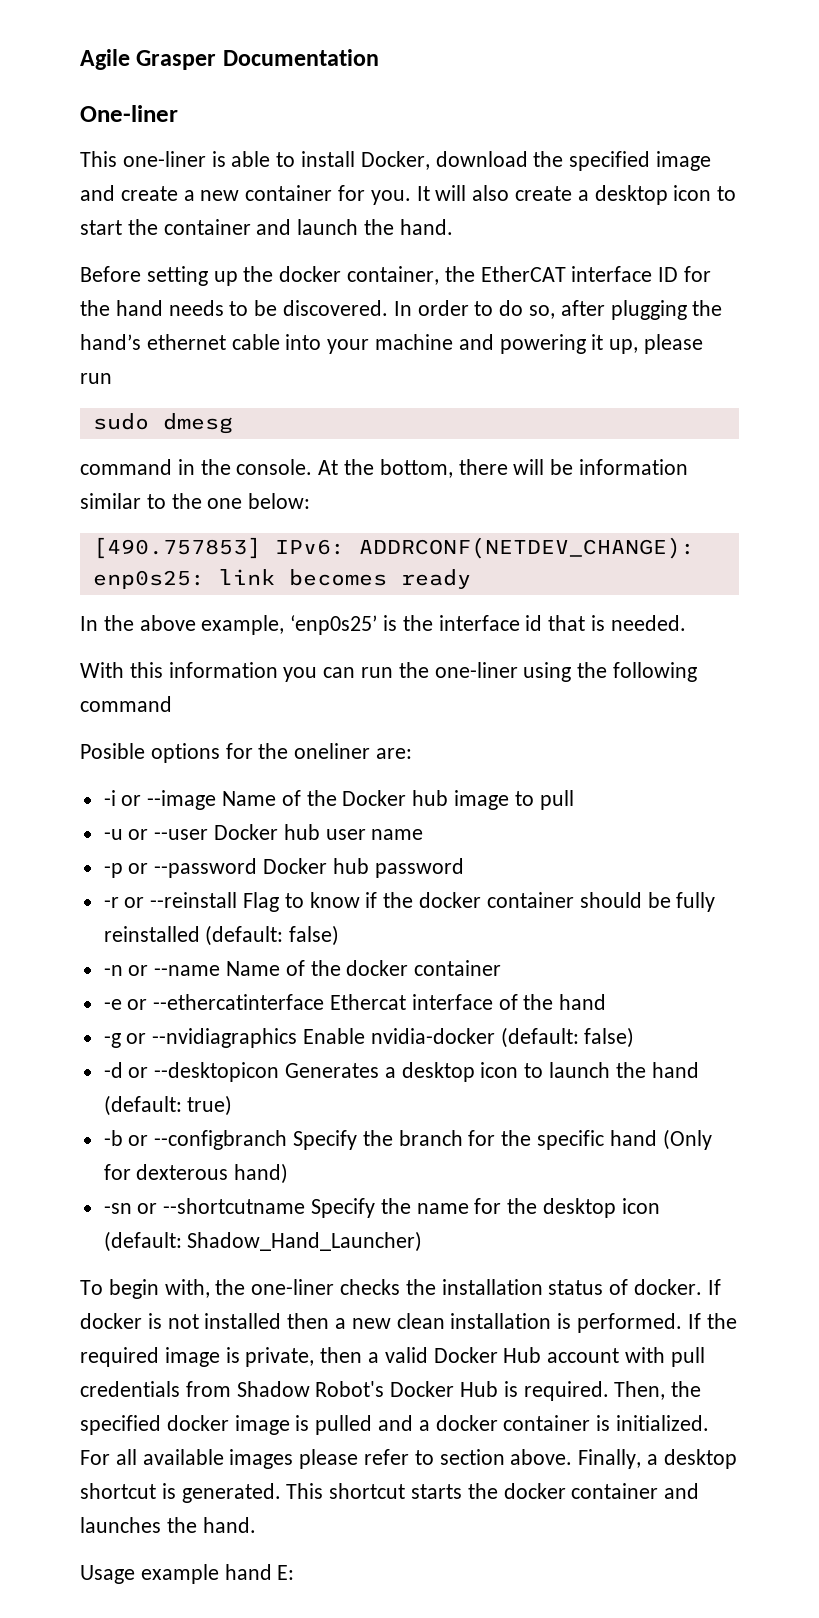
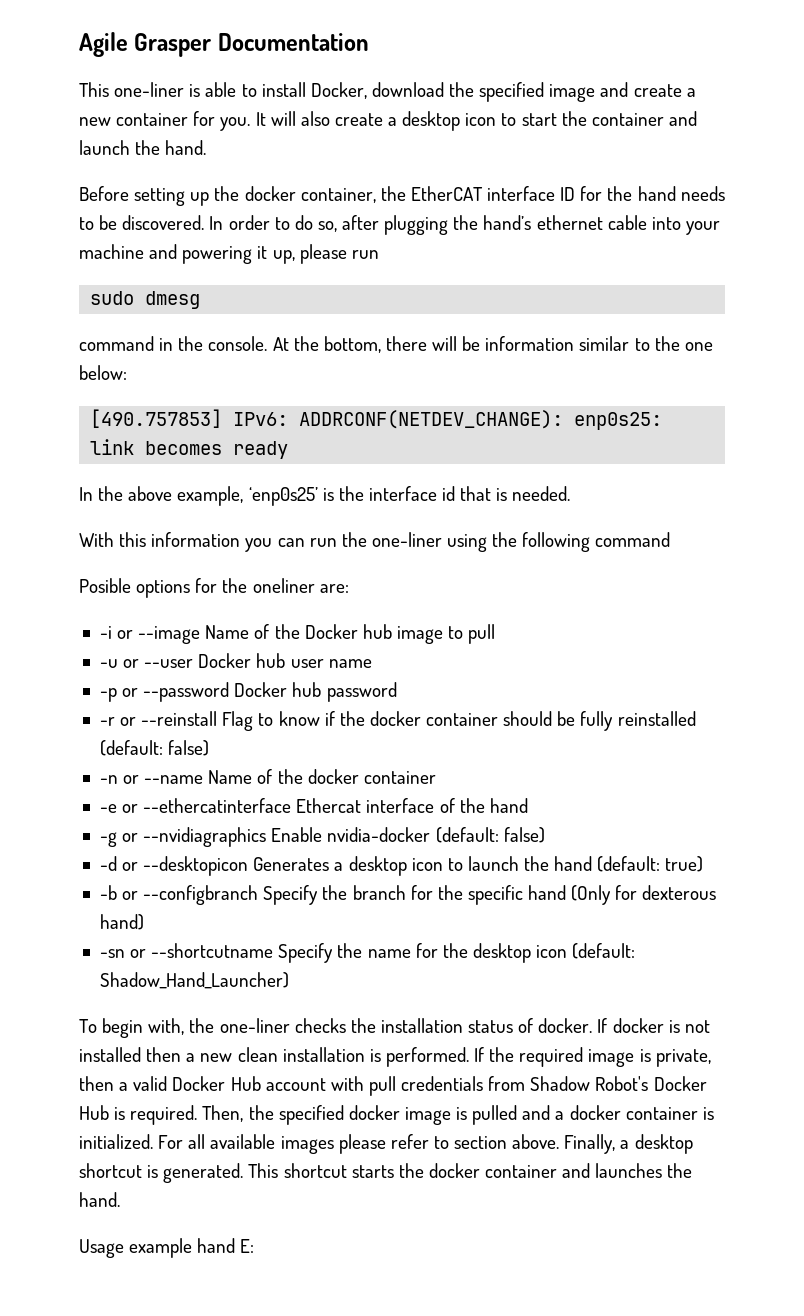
- One-liner

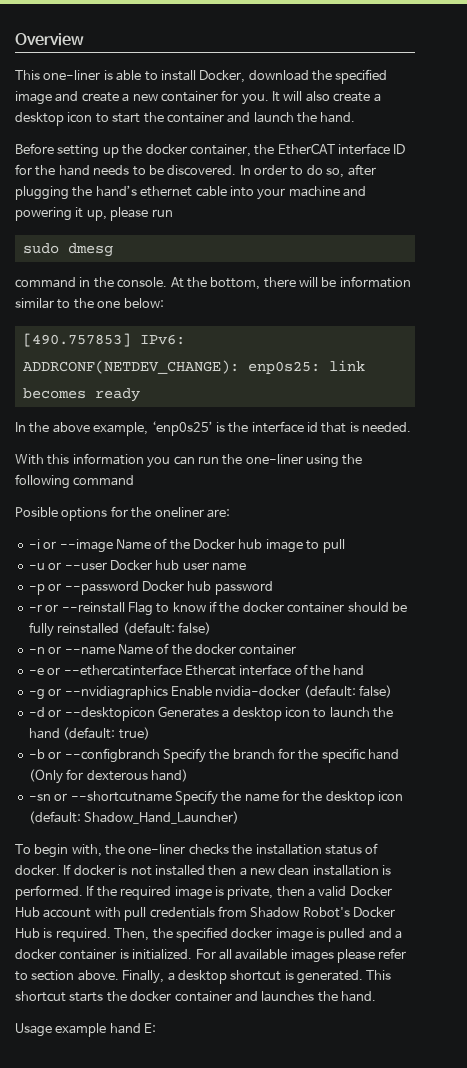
- Agile Grasper Documentation
+ Overview

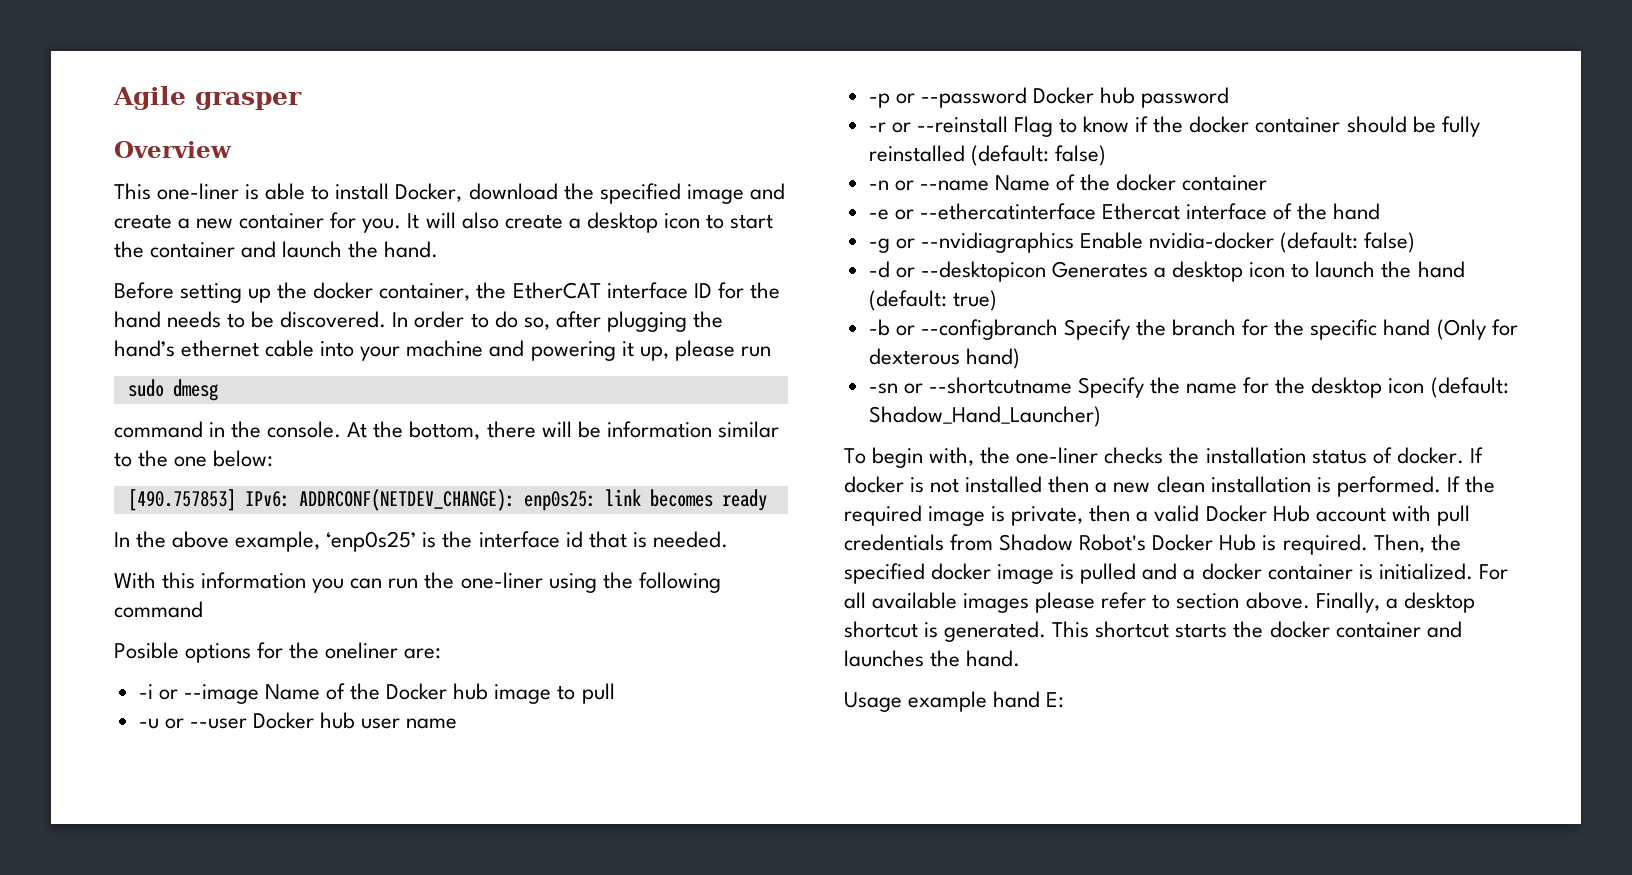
+ Agile grasper

